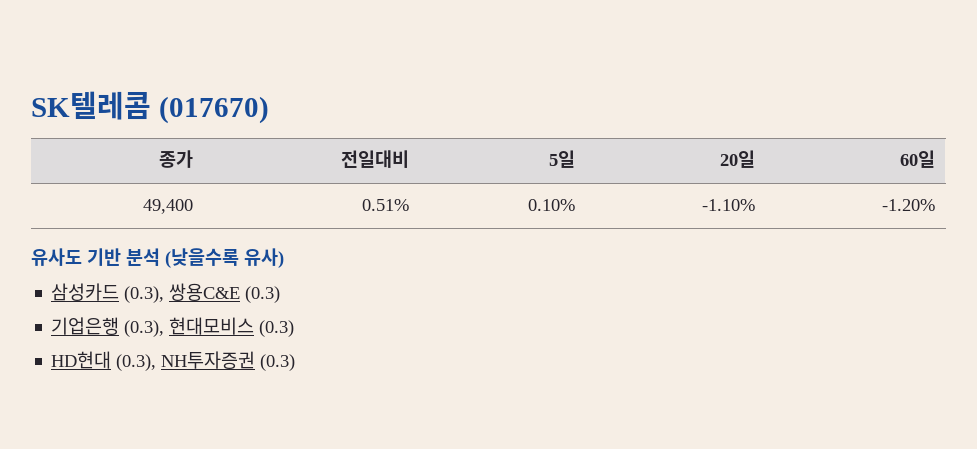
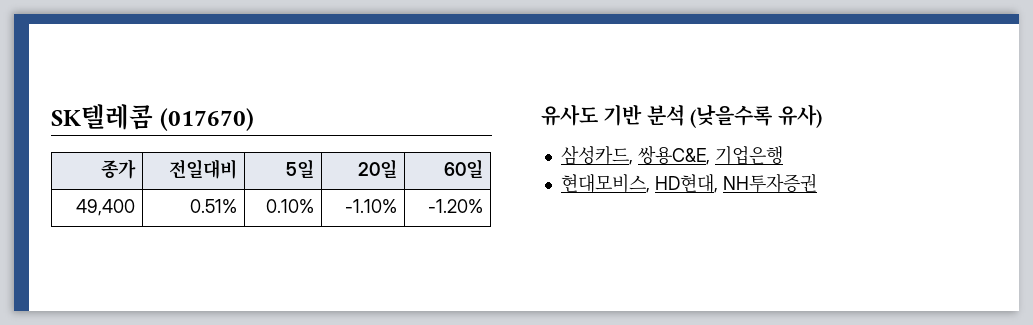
- 삼성카드 (0.3), 쌍용C&E (0.3)
- 기업은행 (0.3), 현대모비스 (0.3)
- HD현대 (0.3), NH투자증권 (0.3)
+ 삼성카드, 쌍용C&E, 기업은행
+ 현대모비스, HD현대, NH투자증권

